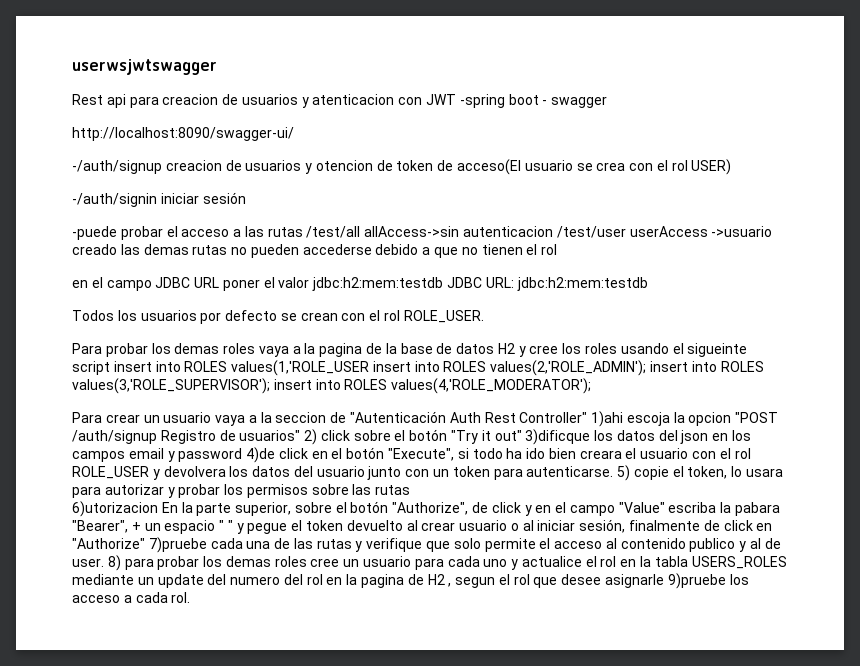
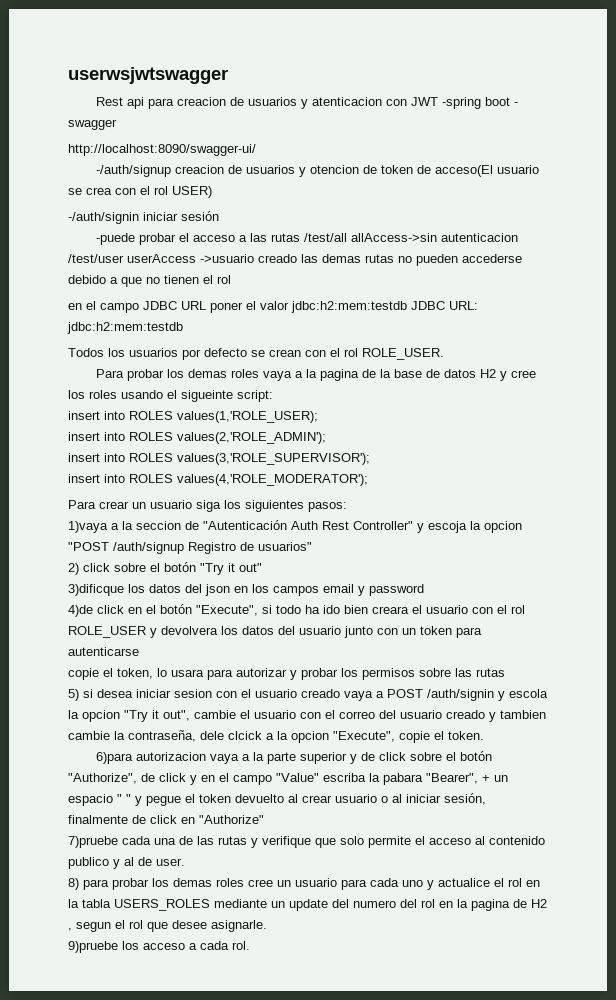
- Para probar los demas roles vaya a la pagina de la base de datos H2 y cree los roles usando el sigueinte script insert into ROLES values(1,'ROLE_USER insert into ROLES values(2,'ROLE_ADMIN'); insert into ROLES values(3,'ROLE_SUPERVISOR'); insert into ROLES values(4,'ROLE_MODERATOR');
+ Para probar los demas roles vaya a la pagina de la base de datos H2 y cree los roles usando el sigueinte script:
+ insert into ROLES values(1,'ROLE_USER);
+ insert into ROLES values(2,'ROLE_ADMIN');
+ insert into ROLES values(3,'ROLE_SUPERVISOR');
+ insert into ROLES values(4,'ROLE_MODERATOR');
- Para crear un usuario vaya a la seccion de "Autenticación Auth Rest Controller" 1)ahi escoja la opcion "POST /auth/signup Registro de usuarios" 2) click sobre el botón "Try it out" 3)dificque los datos del json en los campos email y password 4)de click en el botón "Execute", si todo ha ido bien creara el usuario con el rol ROLE_USER y devolvera los datos del usuario junto con un token para autenticarse. 5) copie el token, lo usara para autorizar y probar los permisos sobre las rutas
+ Para crear un usuario siga los siguientes pasos:
+ 1)vaya a la seccion de "Autenticación Auth Rest Controller" y escoja la opcion "POST /auth/signup Registro de usuarios"
+ 2) click sobre el botón "Try it out"
+ 3)dificque los datos del json en los campos email y password
+ 4)de click en el botón "Execute", si todo ha ido bien creara el usuario con el rol ROLE_USER y devolvera los datos del usuario junto con un token para autenticarse
+ copie el token, lo usara para autorizar y probar los permisos sobre las rutas
- 6)utorizacion En la parte superior, sobre el botón "Authorize", de click y en el campo "Value" escriba la pabara "Bearer", + un espacio " " y pegue el token devuelto al crear usuario o al iniciar sesión, finalmente de click en "Authorize" 7)pruebe cada una de las rutas y verifique que solo permite el acceso al contenido publico y al de user. 8) para probar los demas roles cree un usuario para cada uno y actualice el rol en la tabla USERS_ROLES mediante un update del numero del rol en la pagina de H2 , segun el rol que desee asignarle 9)pruebe los acceso a cada rol.
+ 5) si desea iniciar sesion con el usuario creado vaya a POST /auth/signin y escola la opcion "Try it out", cambie el usuario con el correo del usuario creado y tambien cambie la contraseña, dele clcick a la opcion "Execute", copie el token.
+ 6)para autorizacion vaya a la parte superior y de click sobre el botón "Authorize", de click y en el campo "Value" escriba la pabara "Bearer", + un espacio " " y pegue el token devuelto al crear usuario o al iniciar sesión, finalmente de click en "Authorize"
+ 7)pruebe cada una de las rutas y verifique que solo permite el acceso al contenido publico y al de user.
+ 8) para probar los demas roles cree un usuario para cada uno y actualice el rol en la tabla USERS_ROLES mediante un update del numero del rol en la pagina de H2 , segun el rol que desee asignarle.
+ 9)pruebe los acceso a cada rol.

